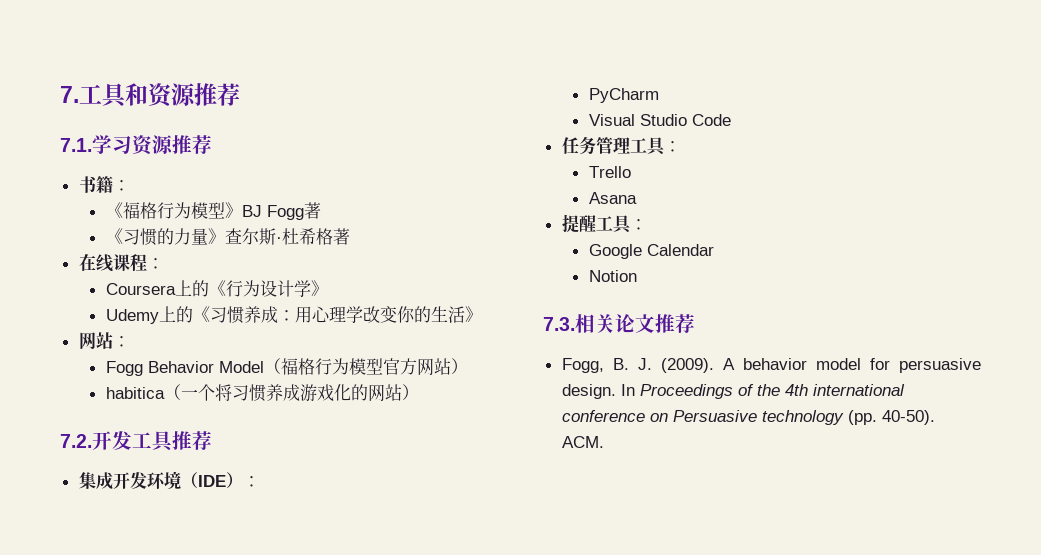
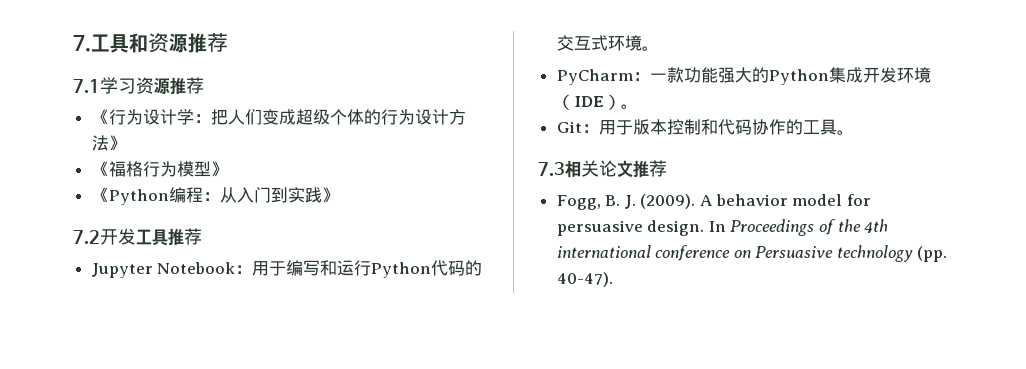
- 7.1.学习资源推荐
+ 7.1学习资源推荐
- 书籍：
- 《福格行为模型》BJ Fogg著
- 《习惯的力量》查尔斯·杜希格著
- 在线课程：
- Coursera上的《行为设计学》
- Udemy上的《习惯养成：用心理学改变你的生活》
- 网站：
- Fogg Behavior Model（福格行为模型官方网站）
- habitica（一个将习惯养成游戏化的网站）
- 7.2.开发工具推荐
- 集成开发环境（IDE）：
- PyCharm
- Visual Studio Code
- 任务管理工具：
- Trello
- Asana
- 提醒工具：
- Google Calendar
- Notion
- 7.3.相关论文推荐
+ 《行为设计学：把人们变成超级个体的行为设计方法》
+ 《福格行为模型》
+ 《Python编程：从入门到实践》
+ 7.2开发工具推荐
+ Jupyter Notebook：用于编写和运行Python代码的交互式环境。
+ PyCharm：一款功能强大的Python集成开发环境（IDE）。
+ Git：用于版本控制和代码协作的工具。
+ 7.3相关论文推荐
- In Proceedings of the 4th international conference on Persuasive technology (pp. 40-50). ACM.
+ In Proceedings of the 4th international conference on Persuasive technology (pp. 40-47).

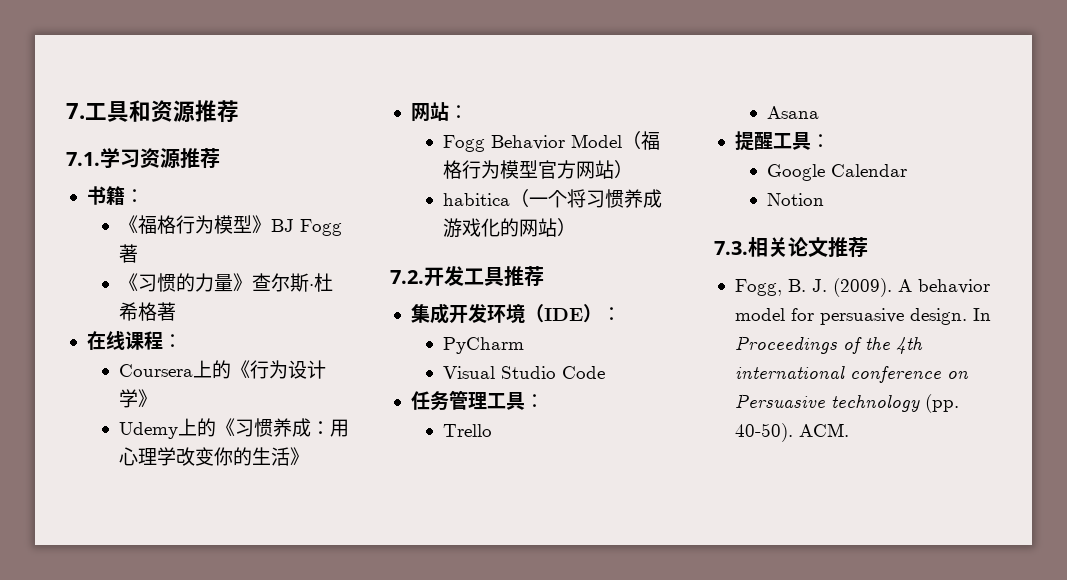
- 7.1学习资源推荐
+ 7.1.学习资源推荐
- 《行为设计学：把人们变成超级个体的行为设计方法》
- 《福格行为模型》
- 《Python编程：从入门到实践》
- 7.2开发工具推荐
- Jupyter Notebook：用于编写和运行Python代码的交互式环境。
- PyCharm：一款功能强大的Python集成开发环境（IDE）。
- Git：用于版本控制和代码协作的工具。
- 7.3相关论文推荐
+ 书籍：
+ 《福格行为模型》BJ Fogg著
+ 《习惯的力量》查尔斯·杜希格著
+ 在线课程：
+ Coursera上的《行为设计学》
+ Udemy上的《习惯养成：用心理学改变你的生活》
+ 网站：
+ Fogg Behavior Model（福格行为模型官方网站）
+ habitica（一个将习惯养成游戏化的网站）
+ 7.2.开发工具推荐
+ 集成开发环境（IDE）：
+ PyCharm
+ Visual Studio Code
+ 任务管理工具：
+ Trello
+ Asana
+ 提醒工具：
+ Google Calendar
+ Notion
+ 7.3.相关论文推荐
- In Proceedings of the 4th international conference on Persuasive technology (pp. 40-47).
+ In Proceedings of the 4th international conference on Persuasive technology (pp. 40-50). ACM.

